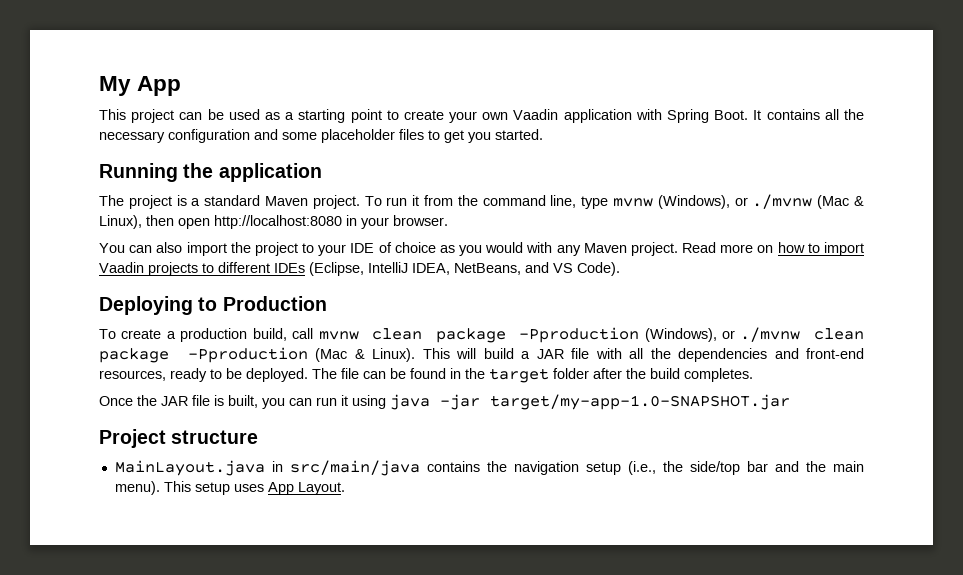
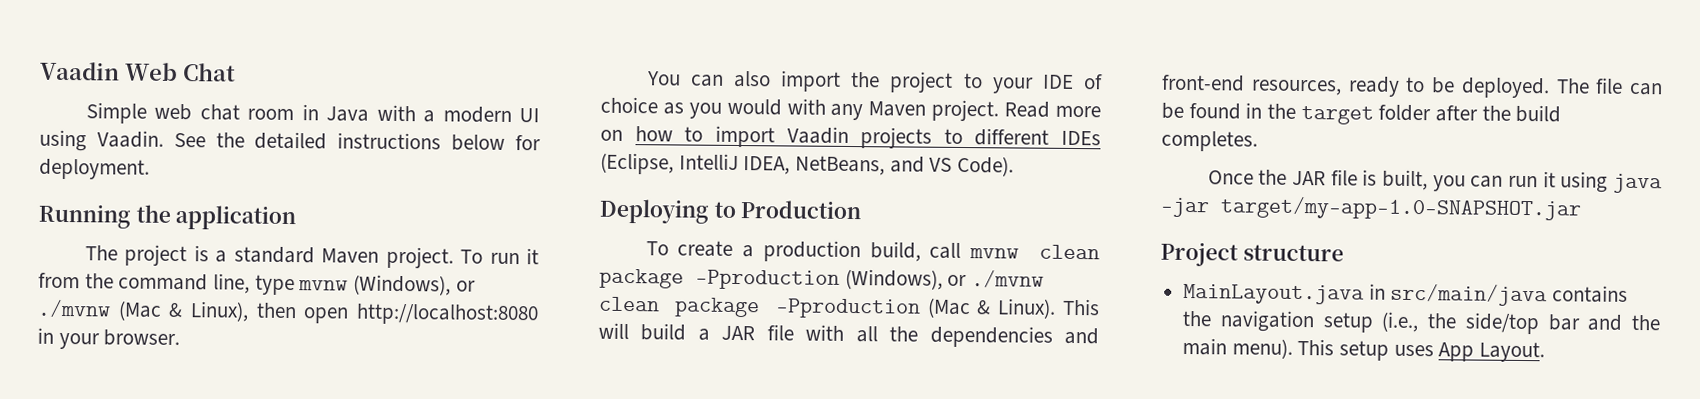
- My App
- This project can be used as a starting point to create your own Vaadin application with Spring Boot. It contains all the necessary configuration and some placeholder files to get you started.
+ Vaadin Web Chat
+ Simple web chat room in Java with a modern UI using Vaadin. See the detailed instructions below for deployment.

